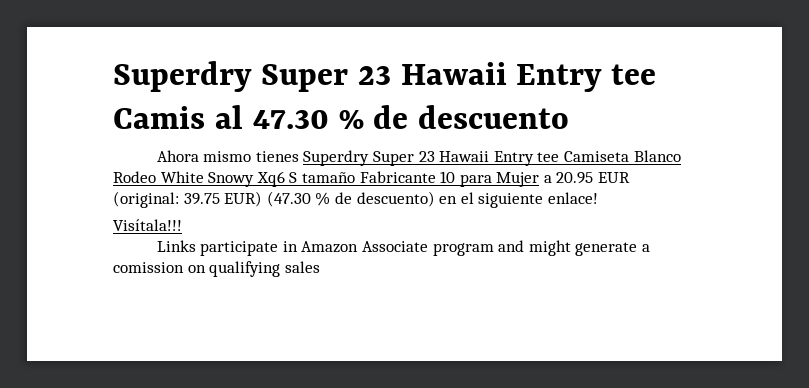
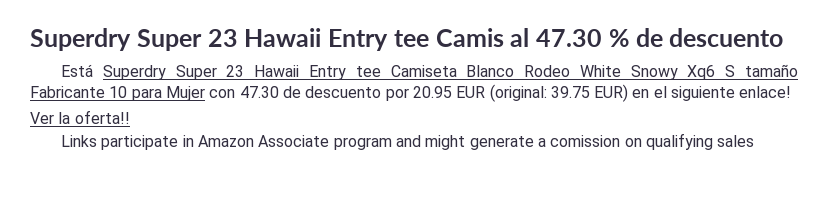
- Ahora mismo tienes Superdry Super 23 Hawaii Entry tee Camiseta Blanco Rodeo White Snowy Xq6 S tamaño Fabricante 10 para Mujer a 20.95 EUR (original: 39.75 EUR) (47.30 % de descuento) en el siguiente enlace!
+ Está Superdry Super 23 Hawaii Entry tee Camiseta Blanco Rodeo White Snowy Xq6 S tamaño Fabricante 10 para Mujer con 47.30 de descuento por 20.95 EUR (original: 39.75 EUR) en el siguiente enlace!
- Visítala!!!
+ Ver la oferta!!

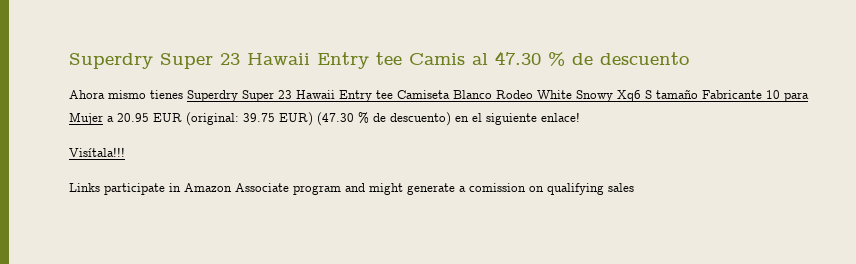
- Está Superdry Super 23 Hawaii Entry tee Camiseta Blanco Rodeo White Snowy Xq6 S tamaño Fabricante 10 para Mujer con 47.30 de descuento por 20.95 EUR (original: 39.75 EUR) en el siguiente enlace!
+ Ahora mismo tienes Superdry Super 23 Hawaii Entry tee Camiseta Blanco Rodeo White Snowy Xq6 S tamaño Fabricante 10 para Mujer a 20.95 EUR (original: 39.75 EUR) (47.30 % de descuento) en el siguiente enlace!
- Ver la oferta!!
+ Visítala!!!

